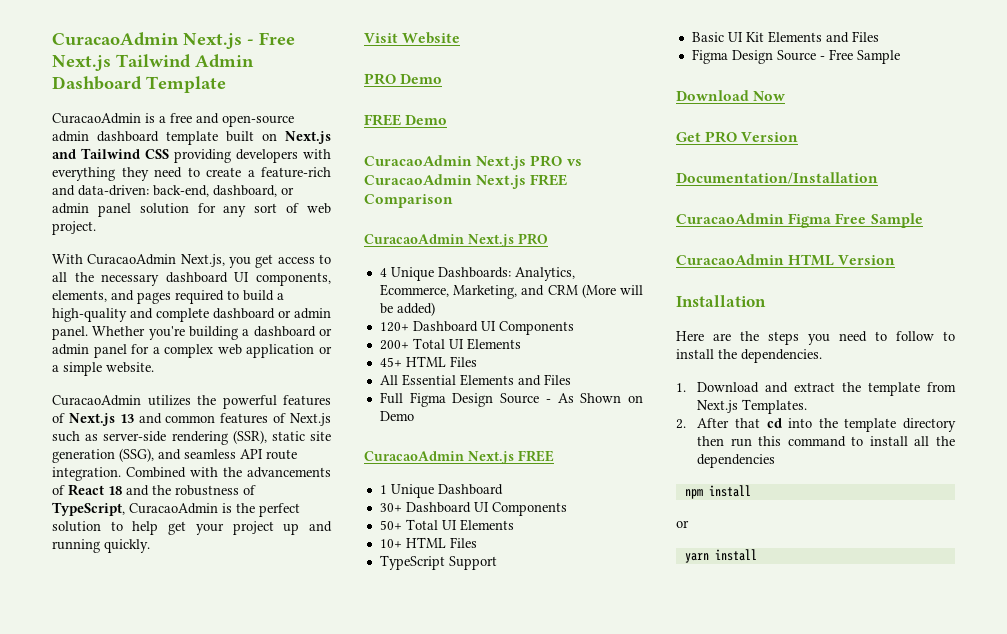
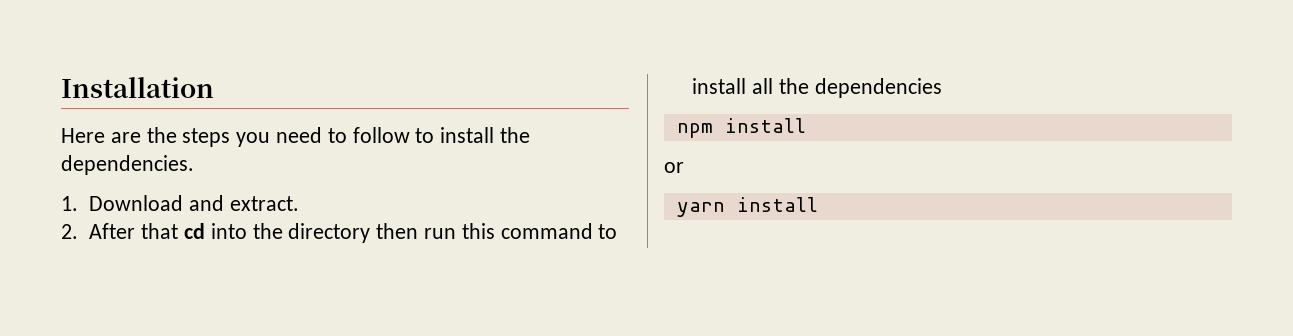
- CuracaoAdmin Next.js - Free Next.js Tailwind Admin Dashboard Template
- CuracaoAdmin is a free and open-source admin dashboard template built on Next.js and Tailwind CSS providing developers with everything they need to create a feature-rich and data-driven: back-end, dashboard, or admin panel solution for any sort of web project.
- With CuracaoAdmin Next.js, you get access to all the necessary dashboard UI components, elements, and pages required to build a high-quality and complete dashboard or admin panel. Whether you're building a dashboard or admin panel for a complex web application or a simple website.
- CuracaoAdmin utilizes the powerful features of Next.js 13 and common features of Next.js such as server-side rendering (SSR), static site generation (SSG), and seamless API route integration. Combined with the advancements of React 18 and the robustness of TypeScript, CuracaoAdmin is the perfect solution to help get your project up and running quickly.
- Visit Website
- PRO Demo
- FREE Demo
- CuracaoAdmin Next.js PRO vs CuracaoAdmin Next.js FREE Comparison
- CuracaoAdmin Next.js PRO
- 4 Unique Dashboards: Analytics, Ecommerce, Marketing, and CRM (More will be added)
- 120+ Dashboard UI Components
- 200+ Total UI Elements
- 45+ HTML Files
- All Essential Elements and Files
- Full Figma Design Source - As Shown on Demo
- CuracaoAdmin Next.js FREE
- 1 Unique Dashboard
- 30+ Dashboard UI Components
- 50+ Total UI Elements
- 10+ HTML Files
- TypeScript Support
- Basic UI Kit Elements and Files
- Figma Design Source - Free Sample
- Download Now
- Get PRO Version
- Documentation/Installation
- CuracaoAdmin Figma Free Sample
- CuracaoAdmin HTML Version
- 1. Download and extract the template from Next.js Templates.
+ 1. Download and extract.
- 2. After that cd into the template directory then run this command to install all the dependencies
+ 2. After that cd into the directory then run this command to install all the dependencies

